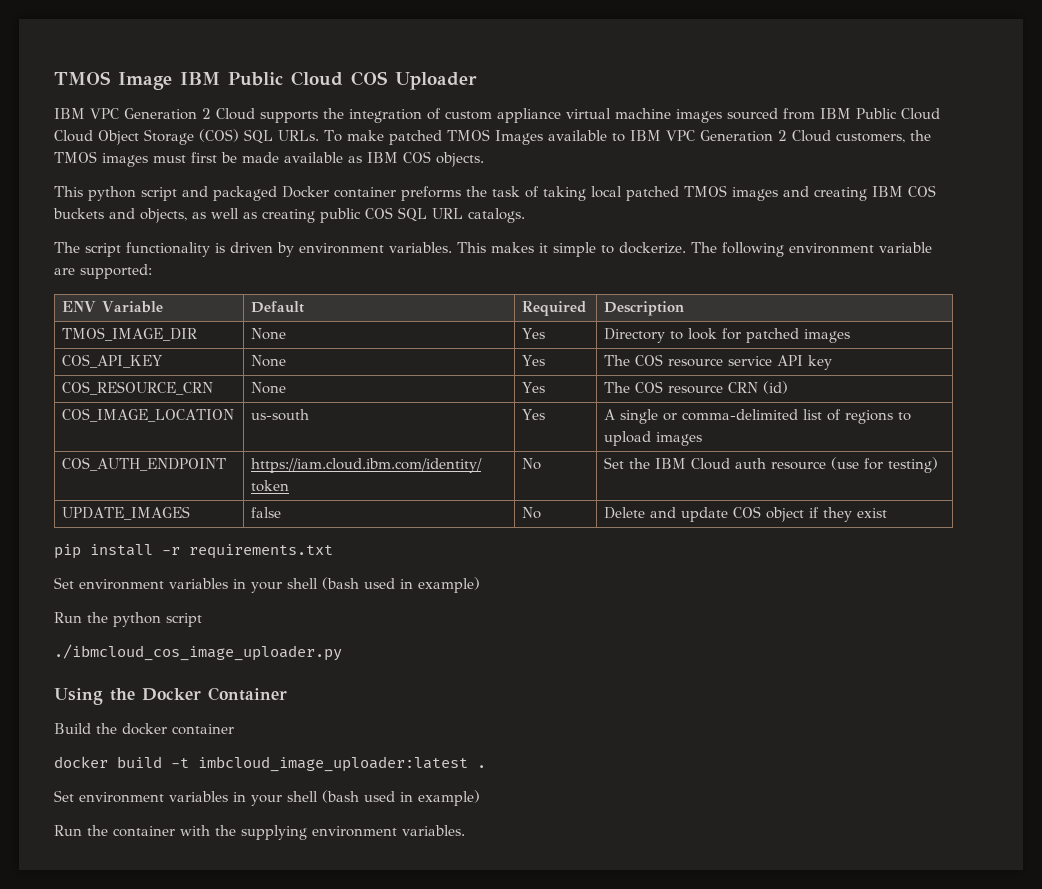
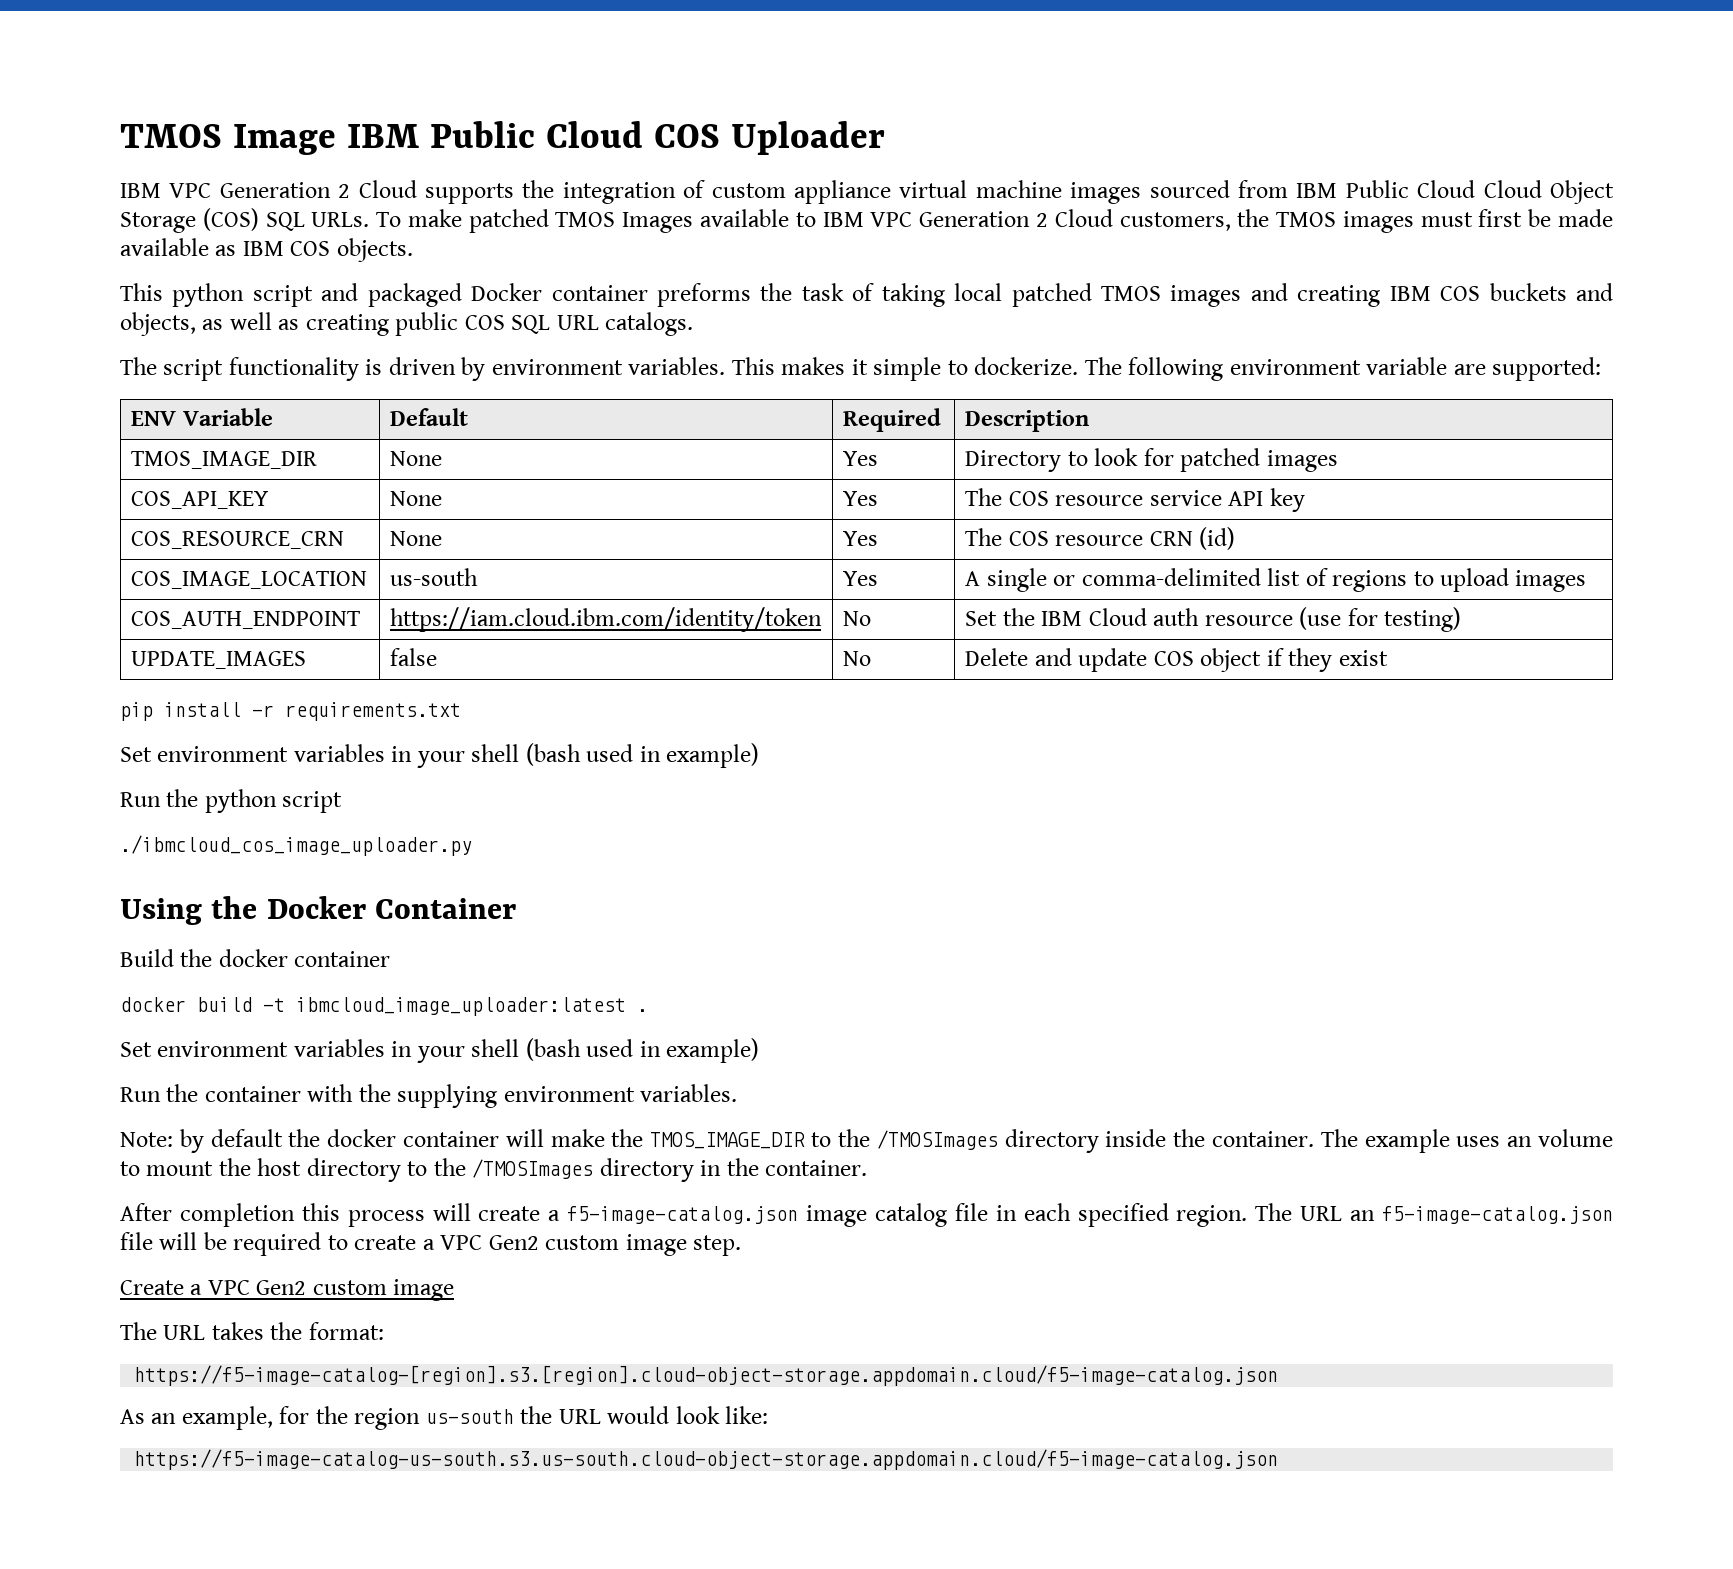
- docker build -t imbcloud_image_uploader:latest .
+ docker build -t ibmcloud_image_uploader:latest .
+ Note: by default the docker container will make the TMOS_IMAGE_DIR to the /TMOSImages directory inside the container. The example uses an volume to mount the host directory to the /TMOSImages directory in the container.
+ After completion this process will create a f5-image-catalog.json image catalog file in each specified region. The URL an f5-image-catalog.json file will be required to create a VPC Gen2 custom image step.
+ Create a VPC Gen2 custom image
+ The URL takes the format:
+ https://f5-image-catalog-[region].s3.[region].cloud-object-storage.appdomain.cloud/f5-image-catalog.json
+ As an example, for the region us-south the URL would look like:
+ https://f5-image-catalog-us-south.s3.us-south.cloud-object-storage.appdomain.cloud/f5-image-catalog.json

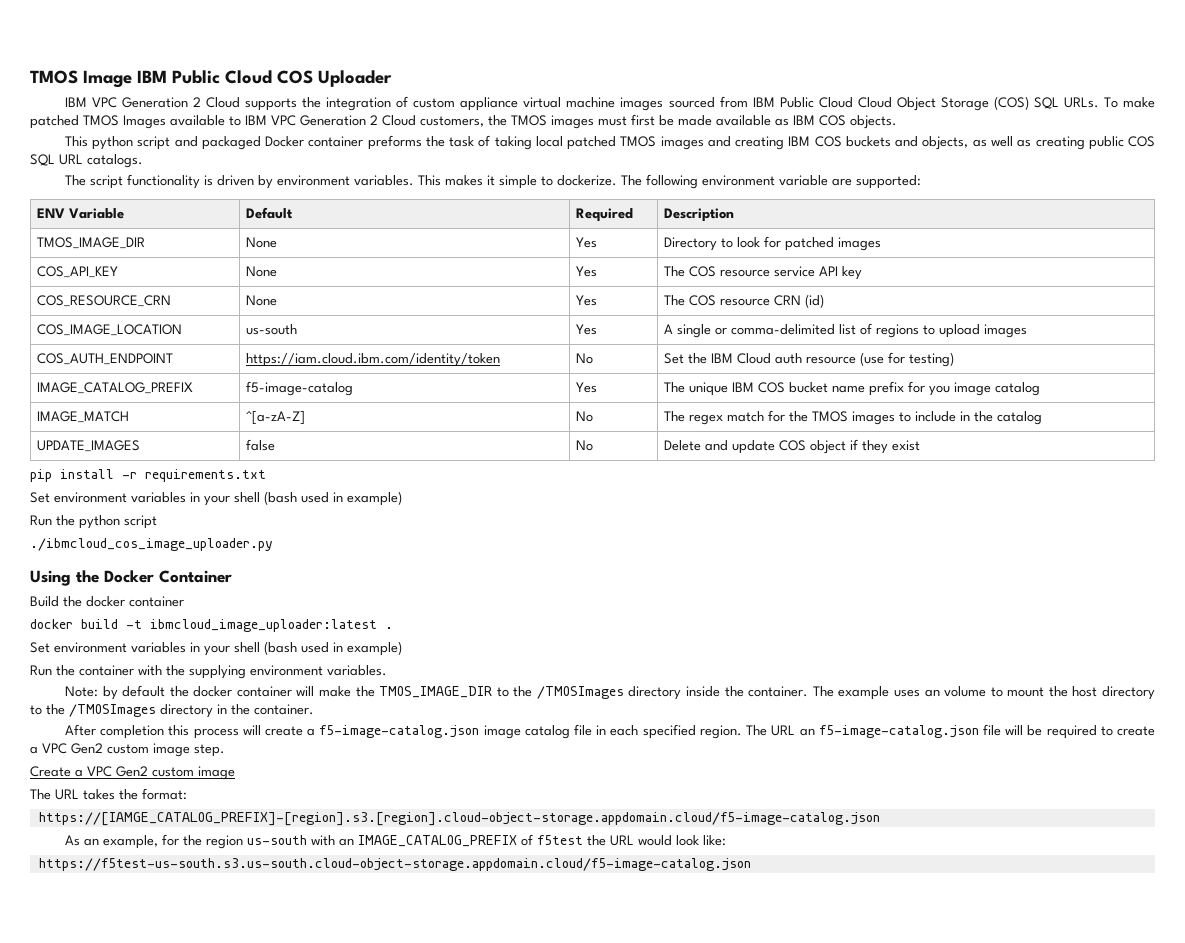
+ IMAGE_CATALOG_PREFIX | f5-image-catalog | Yes | The unique IBM COS bucket name prefix for you image catalog
+ IMAGE_MATCH | ^[a-zA-Z] | No | The regex match for the TMOS images to include in the catalog
- https://f5-image-catalog-[region].s3.[region].cloud-object-storage.appdomain.cloud/f5-image-catalog.json
+ https://[IAMGE_CATALOG_PREFIX]-[region].s3.[region].cloud-object-storage.appdomain.cloud/f5-image-catalog.json
- As an example, for the region us-south the URL would look like:
+ As an example, for the region us-south with an IMAGE_CATALOG_PREFIX of f5test the URL would look like:
- https://f5-image-catalog-us-south.s3.us-south.cloud-object-storage.appdomain.cloud/f5-image-catalog.json
+ https://f5test-us-south.s3.us-south.cloud-object-storage.appdomain.cloud/f5-image-catalog.json

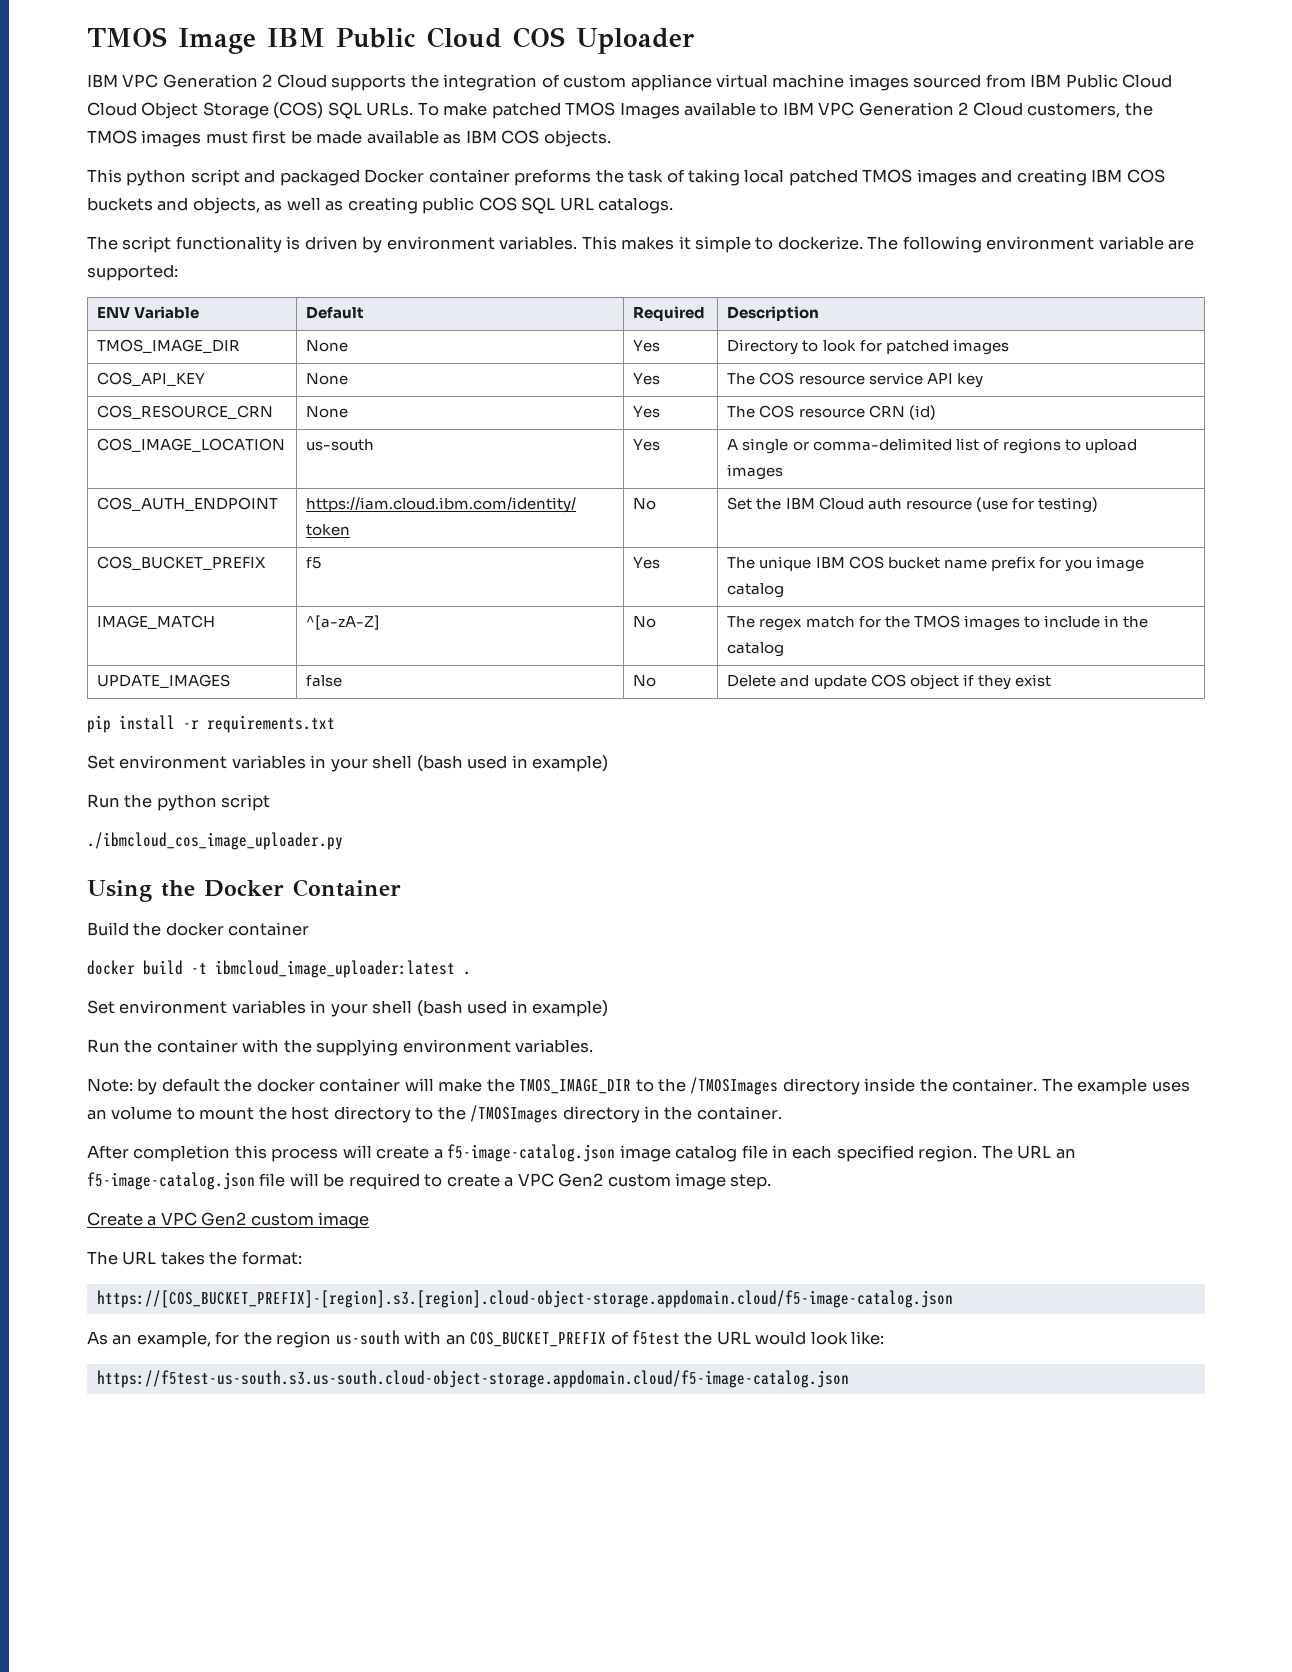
- IMAGE_CATALOG_PREFIX | f5-image-catalog | Yes | The unique IBM COS bucket name prefix for you image catalog
+ COS_BUCKET_PREFIX | f5 | Yes | The unique IBM COS bucket name prefix for you image catalog
- https://[IAMGE_CATALOG_PREFIX]-[region].s3.[region].cloud-object-storage.appdomain.cloud/f5-image-catalog.json
+ https://[COS_BUCKET_PREFIX]-[region].s3.[region].cloud-object-storage.appdomain.cloud/f5-image-catalog.json
- As an example, for the region us-south with an IMAGE_CATALOG_PREFIX of f5test the URL would look like:
+ As an example, for the region us-south with an COS_BUCKET_PREFIX of f5test the URL would look like:

